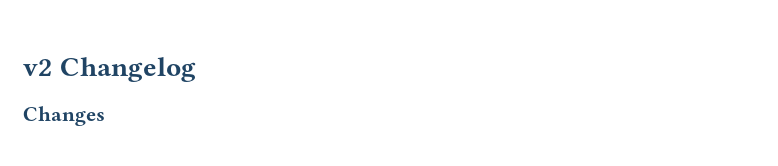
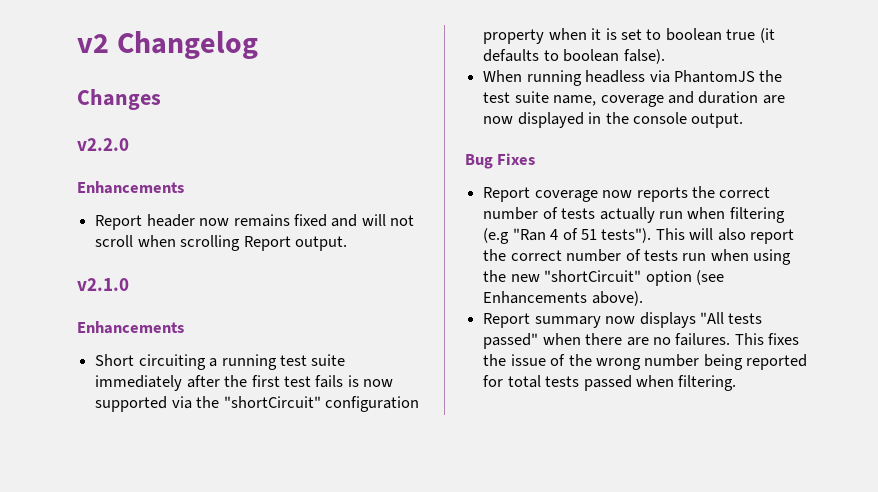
+ v2.2.0
+ Enhancements
+ Report header now remains fixed and will not scroll when scrolling Report output.
+ v2.1.0
+ Enhancements
+ Short circuiting a running test suite immediately after the first test fails is now supported via the "shortCircuit" configuration property when it is set to boolean true (it defaults to boolean false).
+ When running headless via PhantomJS the test suite name, coverage and duration are now displayed in the console output.
+ Bug Fixes
+ Report coverage now reports the correct number of tests actually run when filtering (e.g "Ran 4 of 51 tests"). This will also report the correct number of tests run when using the new "shortCircuit" option (see Enhancements above).
+ Report summary now displays "All tests passed" when there are no failures. This fixes the issue of the wrong number being reported for total tests passed when filtering.

